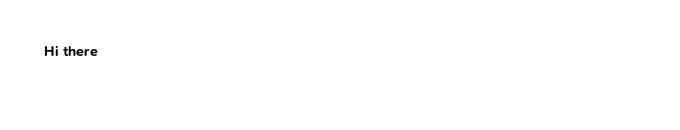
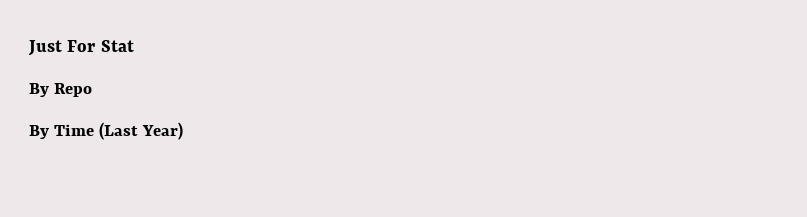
- Hi there
+ Just For Stat
+ By Repo
+ By Time (Last Year)

